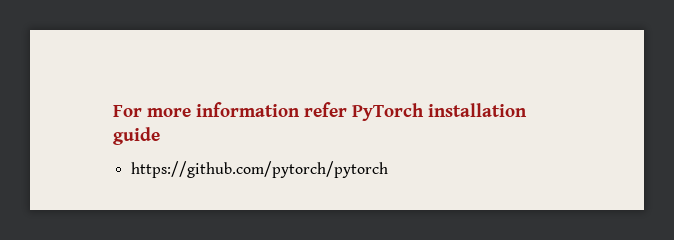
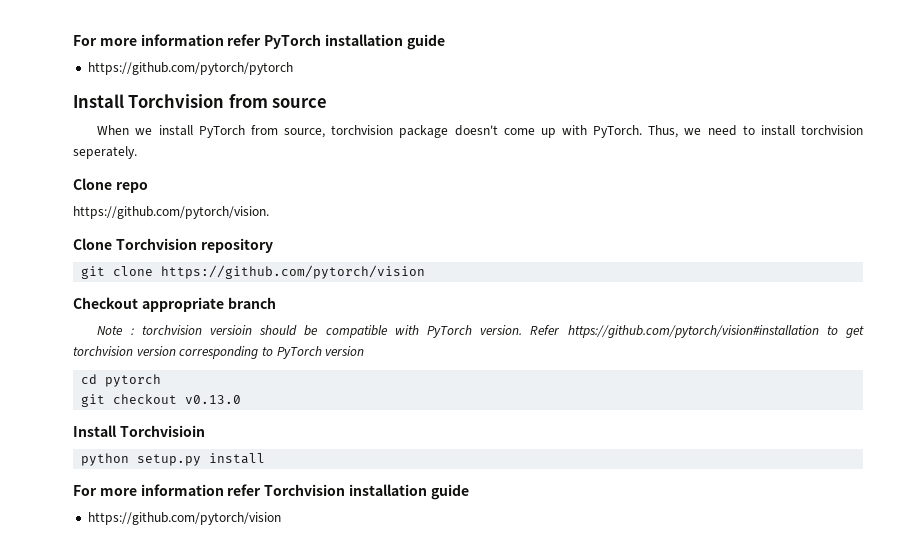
+ Install Torchvision from source
+ When we install PyTorch from source, torchvision package doesn't come up with PyTorch. Thus, we need to install torchvision seperately.
+ Clone repo
+ https://github.com/pytorch/vision.
+ Clone Torchvision repository
+ git clone https://github.com/pytorch/vision
+ Checkout appropriate branch
+ Note : torchvision versioin should be compatible with PyTorch version. Refer https://github.com/pytorch/vision#installation to get torchvision version corresponding to PyTorch version
+ cd pytorch
+ git checkout v0.13.0
+ Install Torchvisioin
+ python setup.py install
+ For more information refer Torchvision installation guide
+ https://github.com/pytorch/vision

